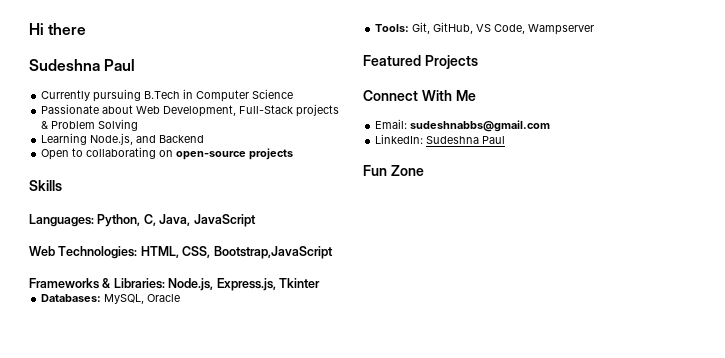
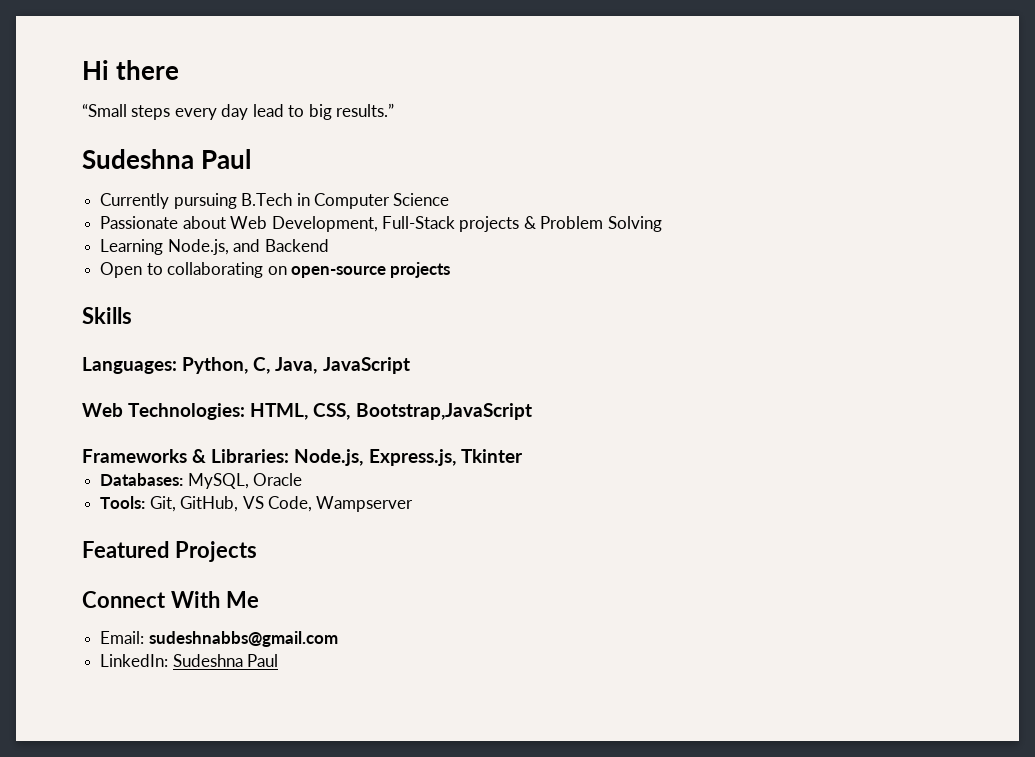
+ “Small steps every day lead to big results.”
- Fun Zone

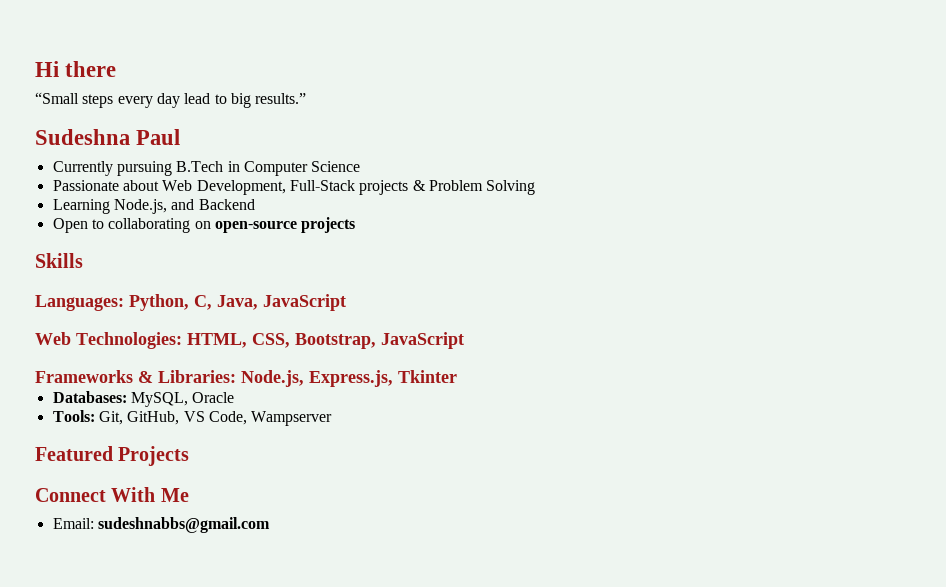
- Web Technologies: HTML, CSS, Bootstrap,JavaScript
+ Web Technologies: HTML, CSS, Bootstrap, JavaScript
- LinkedIn: Sudeshna Paul

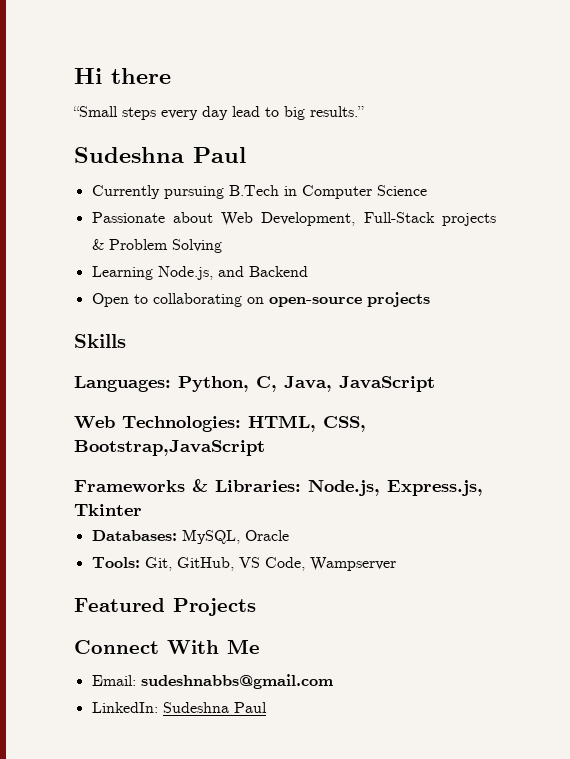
- Web Technologies: HTML, CSS, Bootstrap, JavaScript
+ Web Technologies: HTML, CSS, Bootstrap,JavaScript
+ LinkedIn: Sudeshna Paul

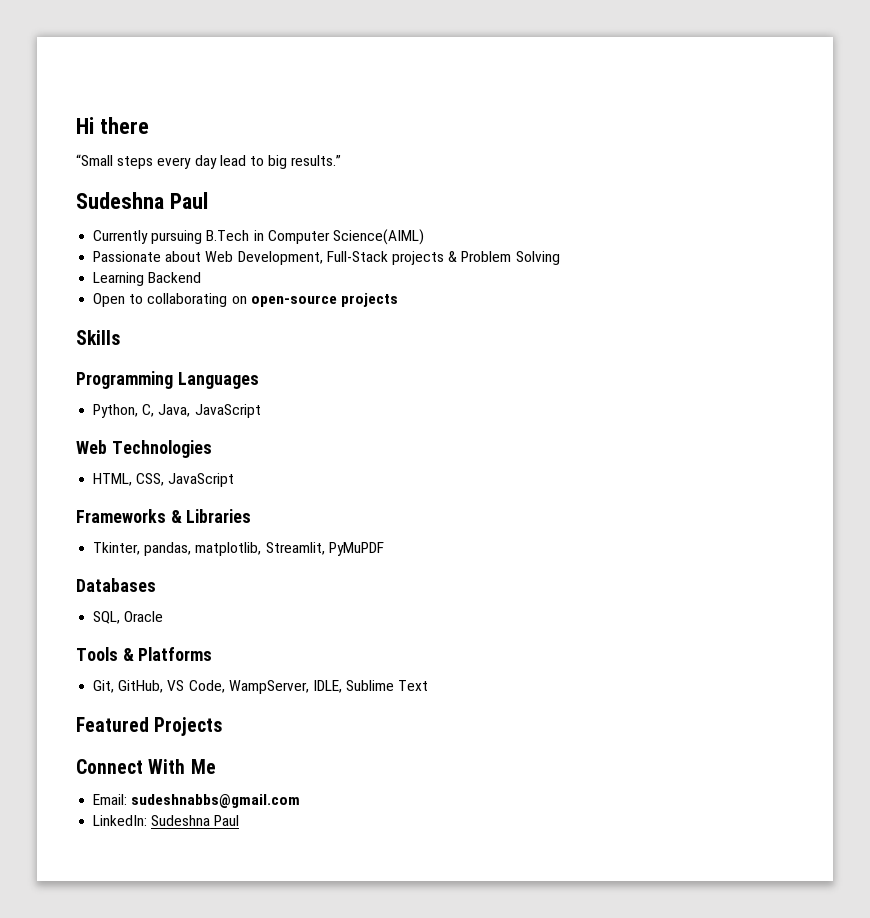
- Currently pursuing B.Tech in Computer Science
+ Currently pursuing B.Tech in Computer Science(AIML)
- Learning Node.js, and Backend
+ Learning Backend
- Languages: Python, C, Java, JavaScript
+ Programming Languages
+ Python, C, Java, JavaScript
- Web Technologies: HTML, CSS, Bootstrap,JavaScript
+ Web Technologies
+ HTML, CSS, JavaScript
- Frameworks & Libraries: Node.js, Express.js, Tkinter
- Databases: MySQL, Oracle
- Tools: Git, GitHub, VS Code, Wampserver
+ Frameworks & Libraries
+ Tkinter, pandas, matplotlib, Streamlit, PyMuPDF
+ Databases
+ SQL, Oracle
+ Tools & Platforms
+ Git, GitHub, VS Code, WampServer, IDLE, Sublime Text

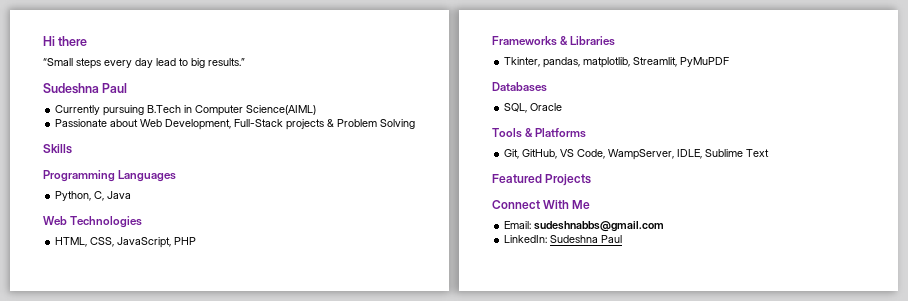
- Learning Backend
- Open to collaborating on open-source projects
- Python, C, Java, JavaScript
+ Python, C, Java
- HTML, CSS, JavaScript
+ HTML, CSS, JavaScript, PHP

